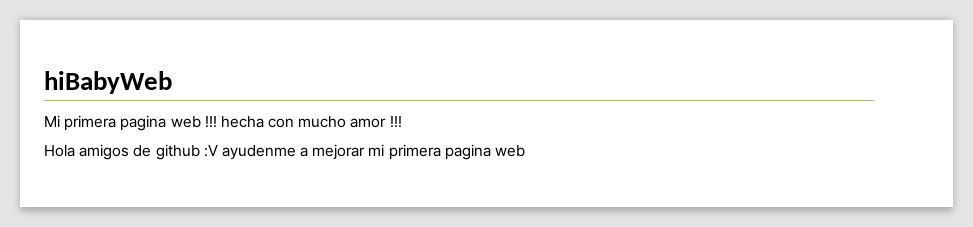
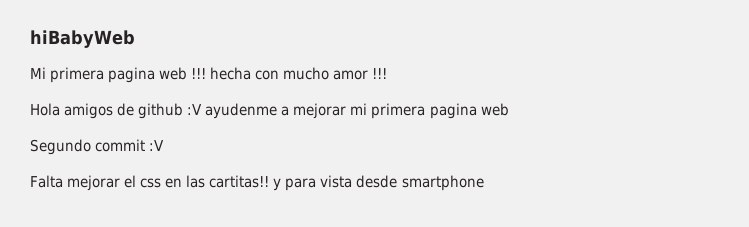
+ Segundo commit :V
+ Falta mejorar el css en las cartitas!! y para vista desde smartphone

